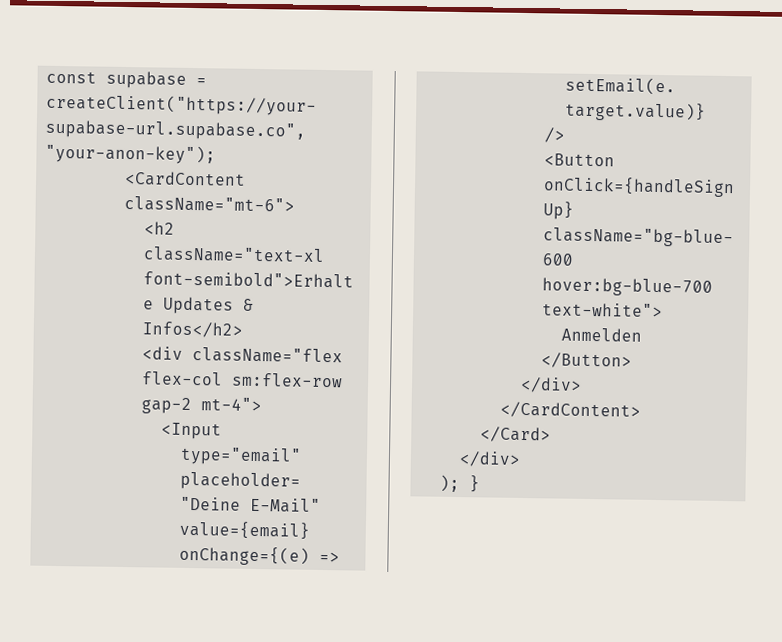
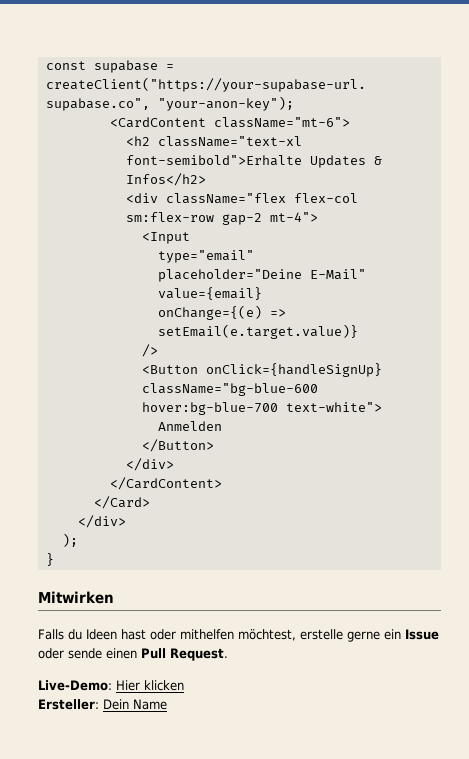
- ); }
+ );
+ }
+ Mitwirken
+ Falls du Ideen hast oder mithelfen möchtest, erstelle gerne ein Issue oder sende einen Pull Request.
+ Live-Demo: Hier klicken
+ Ersteller: Dein Name

